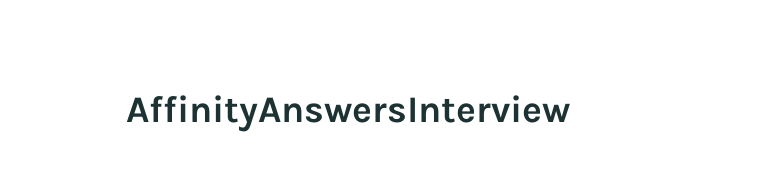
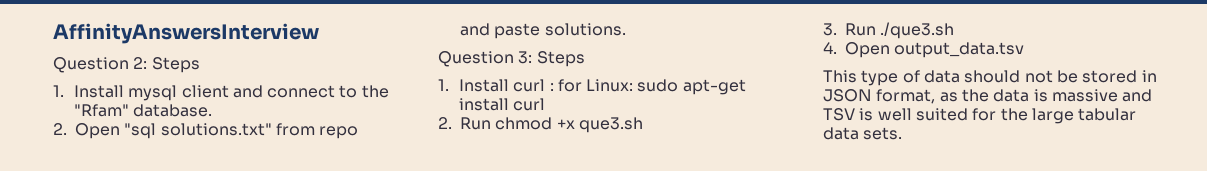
+ Question 2: Steps
+ 1. Install mysql client and connect to the "Rfam" database.
+ 2. Open "sql solutions.txt" from repo and paste solutions.
+ Question 3: Steps
+ 1. Install curl : for Linux: sudo apt-get install curl
+ 2. Run chmod +x que3.sh
+ 3. Run ./que3.sh
+ 4. Open output_data.tsv
+ This type of data should not be stored in JSON format, as the data is massive and TSV is well suited for the large tabular data sets.

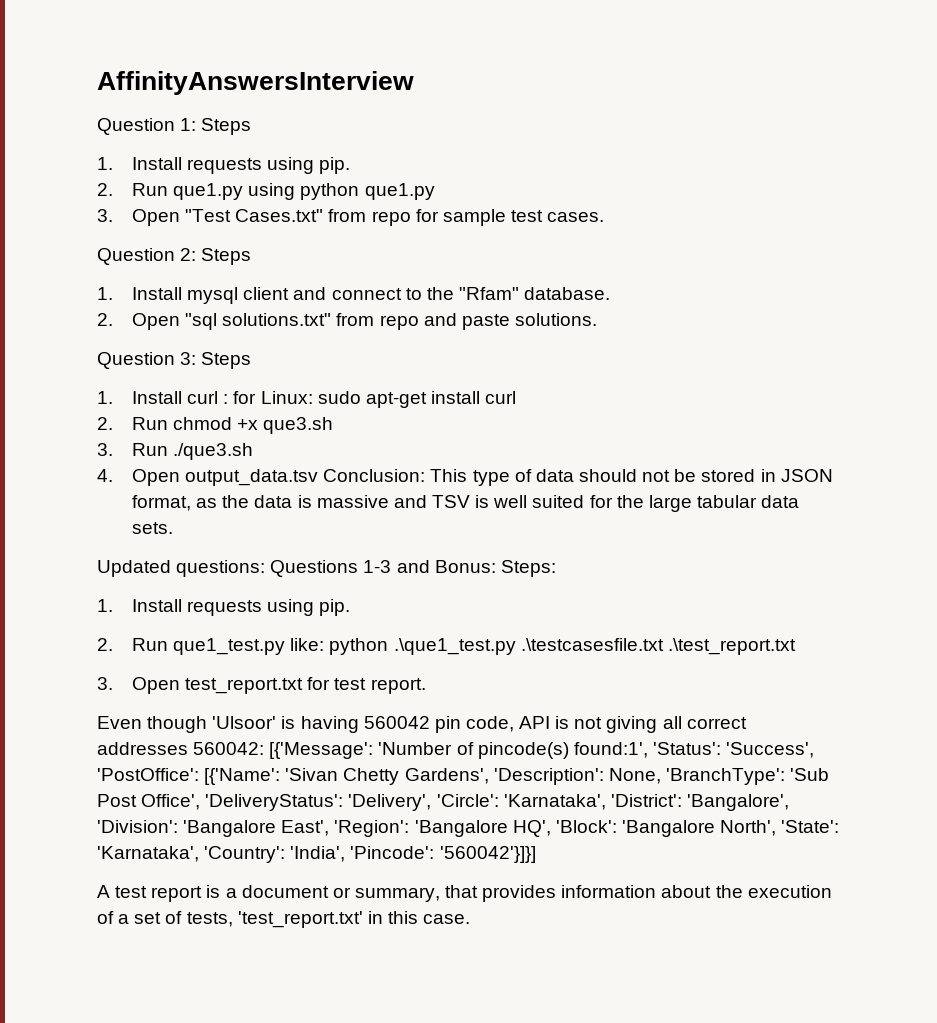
+ Question 1: Steps
+ 1. Install requests using pip.
+ 2. Run que1.py using python que1.py
+ 3. Open "Test Cases.txt" from repo for sample test cases.
- 4. Open output_data.tsv
- This type of data should not be stored in JSON format, as the data is massive and TSV is well suited for the large tabular data sets.
+ 4. Open output_data.tsv Conclusion: This type of data should not be stored in JSON format, as the data is massive and TSV is well suited for the large tabular data sets.
+ Updated questions: Questions 1-3 and Bonus: Steps:
+ 1. Install requests using pip.
+ 2. Run que1_test.py like: python .\que1_test.py .\testcasesfile.txt .\test_report.txt
+ 3. Open test_report.txt for test report.
+ Even though 'Ulsoor' is having 560042 pin code, API is not giving all correct addresses 560042: [{'Message': 'Number of pincode(s) found:1', 'Status': 'Success', 'PostOffice': [{'Name': 'Sivan Chetty Gardens', 'Description': None, 'BranchType': 'Sub Post Office', 'DeliveryStatus': 'Delivery', 'Circle': 'Karnataka', 'District': 'Bangalore', 'Division': 'Bangalore East', 'Region': 'Bangalore HQ', 'Block': 'Bangalore North', 'State': 'Karnataka', 'Country': 'India', 'Pincode': '560042'}]}]
+ A test report is a document or summary, that provides information about the execution of a set of tests, 'test_report.txt' in this case.

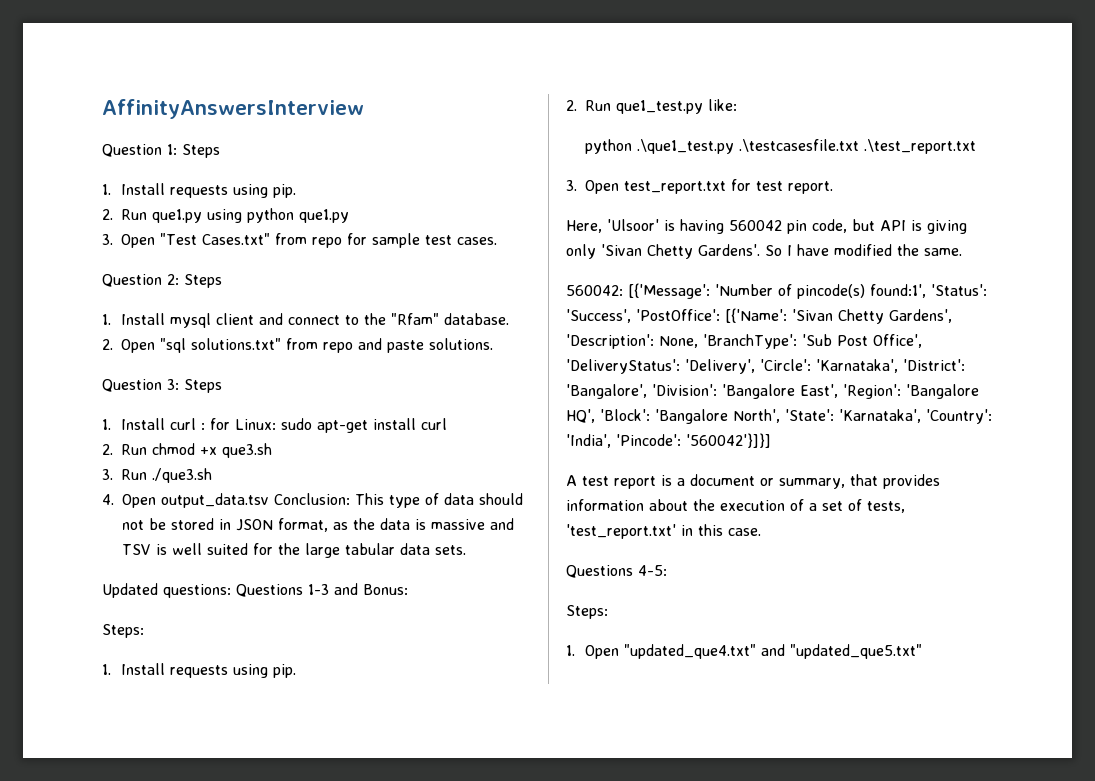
- Updated questions: Questions 1-3 and Bonus: Steps:
+ Updated questions: Questions 1-3 and Bonus:
+ Steps:
- 2. Run que1_test.py like: python .\que1_test.py .\testcasesfile.txt .\test_report.txt
+ 2. Run que1_test.py like:
+ python .\que1_test.py .\testcasesfile.txt .\test_report.txt
- Even though 'Ulsoor' is having 560042 pin code, API is not giving all correct addresses 560042: [{'Message': 'Number of pincode(s) found:1', 'Status': 'Success', 'PostOffice': [{'Name': 'Sivan Chetty Gardens', 'Description': None, 'BranchType': 'Sub Post Office', 'DeliveryStatus': 'Delivery', 'Circle': 'Karnataka', 'District': 'Bangalore', 'Division': 'Bangalore East', 'Region': 'Bangalore HQ', 'Block': 'Bangalore North', 'State': 'Karnataka', 'Country': 'India', 'Pincode': '560042'}]}]
+ Here, 'Ulsoor' is having 560042 pin code, but API is giving only 'Sivan Chetty Gardens'. So I have modified the same.
+ 560042: [{'Message': 'Number of pincode(s) found:1', 'Status': 'Success', 'PostOffice': [{'Name': 'Sivan Chetty Gardens', 'Description': None, 'BranchType': 'Sub Post Office', 'DeliveryStatus': 'Delivery', 'Circle': 'Karnataka', 'District': 'Bangalore', 'Division': 'Bangalore East', 'Region': 'Bangalore HQ', 'Block': 'Bangalore North', 'State': 'Karnataka', 'Country': 'India', 'Pincode': '560042'}]}]
+ Questions 4-5:
+ Steps:
+ 1. Open "updated_que4.txt" and "updated_que5.txt"

